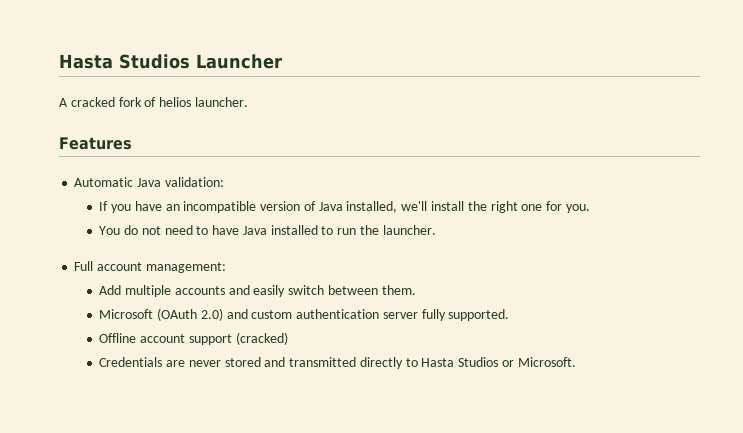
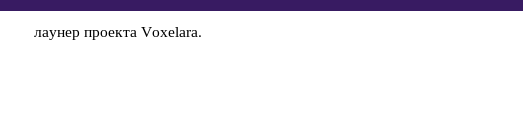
- Hasta Studios Launcher
- A cracked fork of helios launcher.
- Features
- Automatic Java validation:
- If you have an incompatible version of Java installed, we'll install the right one for you.
- You do not need to have Java installed to run the launcher.
- Full account management:
- Add multiple accounts and easily switch between them.
- Microsoft (OAuth 2.0) and custom authentication server fully supported.
- Offline account support (cracked)
- Credentials are never stored and transmitted directly to Hasta Studios or Microsoft.
+ лаунер проекта Voxelara.

